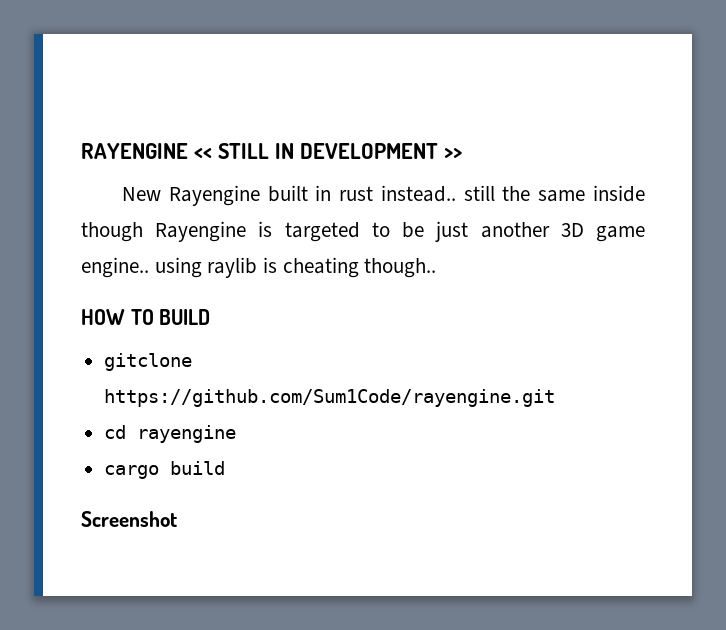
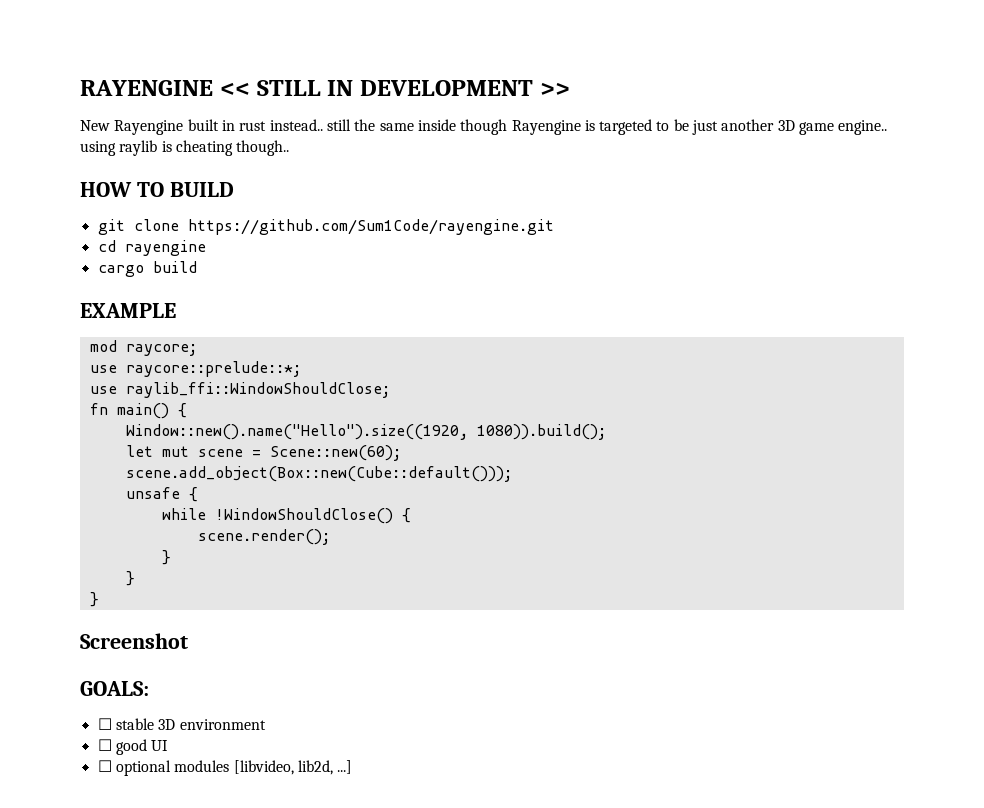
- gitclone https://github.com/Sum1Code/rayengine.git
+ git clone https://github.com/Sum1Code/rayengine.git
+ EXAMPLE
+ mod raycore;
+ use raycore::prelude::*;
+ use raylib_ffi::WindowShouldClose;
+ fn main() {
+ Window::new().name("Hello").size((1920, 1080)).build();
+ let mut scene = Scene::new(60);
+ scene.add_object(Box::new(Cube::default()));
+ unsafe {
+ while !WindowShouldClose() {
+ scene.render();
+ }
+ }
+ }
  Screenshot
+ GOALS:
+ ☐ stable 3D environment
+ ☐ good UI
+ ☐ optional modules [libvideo, lib2d, ...]

